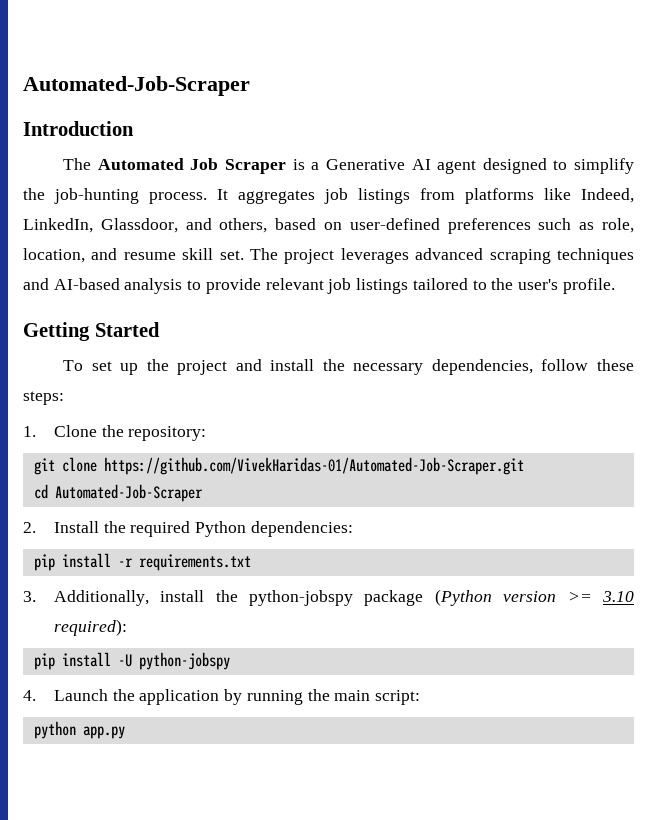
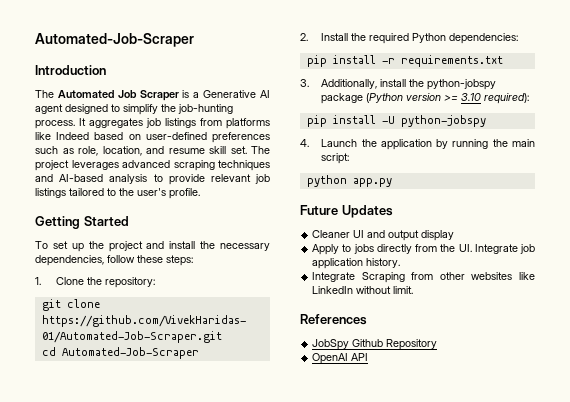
- It aggregates job listings from platforms like Indeed, LinkedIn, Glassdoor, and others, based on user-defined preferences such as role, location, and resume skill set.
+ It aggregates job listings from platforms like Indeed based on user-defined preferences such as role, location, and resume skill set.
+ Future Updates
+ Cleaner UI and output display
+ Apply to jobs directly from the UI. Integrate job application history.
+ Integrate Scraping from other websites like LinkedIn without limit.
+ References
+ JobSpy Github Repository
+ OpenAI API

